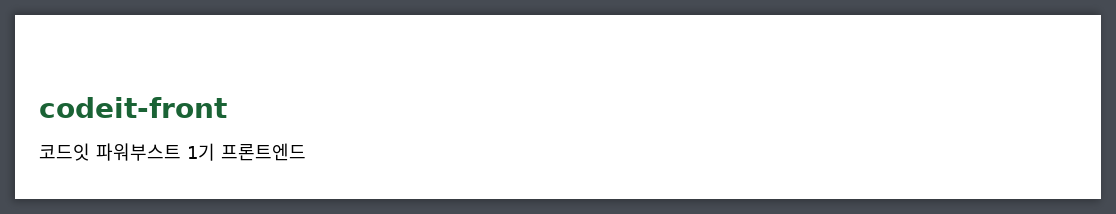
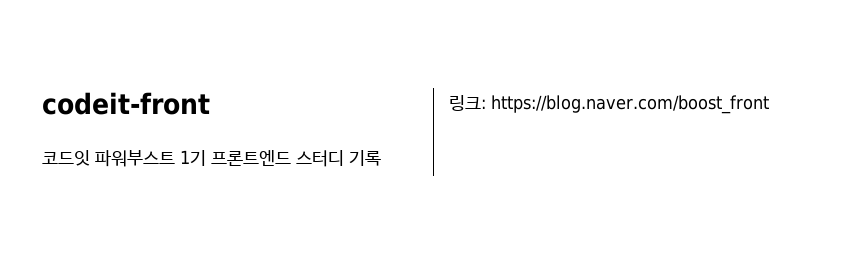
- 코드잇 파워부스트 1기 프론트엔드
+ 코드잇 파워부스트 1기 프론트엔드 스터디 기록 링크: https://blog.naver.com/boost_front

